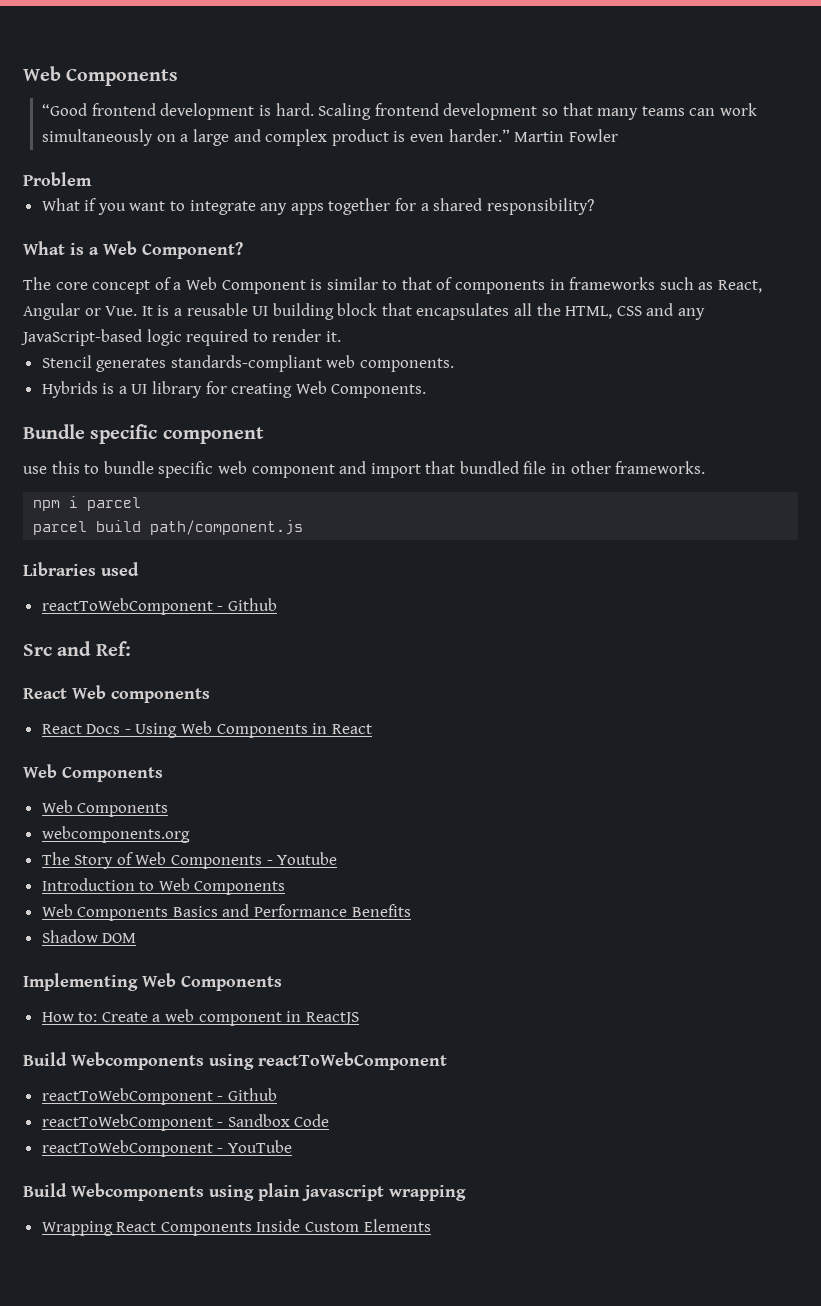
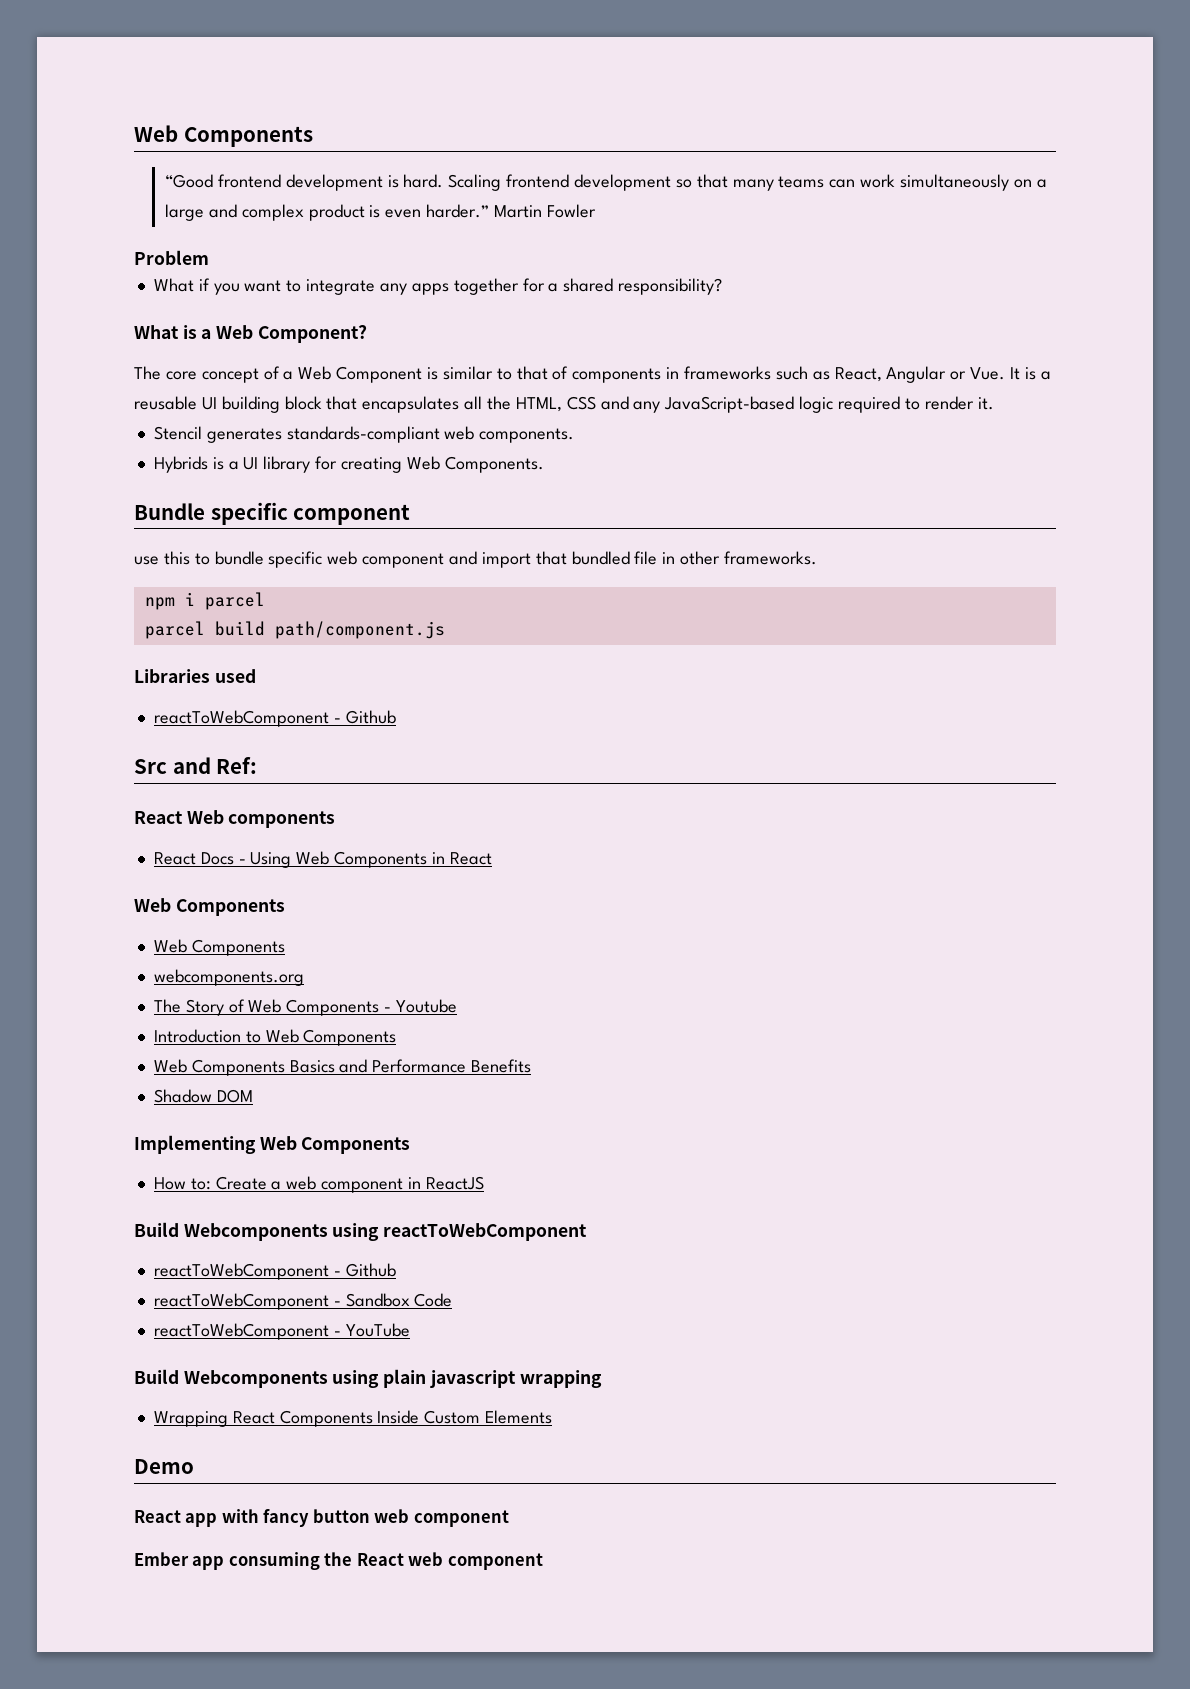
+ Demo
+ React app with fancy button web component
+ Ember app consuming the React web component

